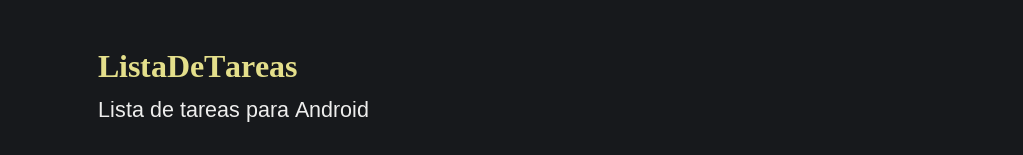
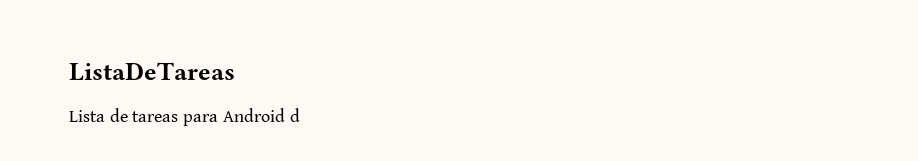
- Lista de tareas para Android
+ Lista de tareas para Android d

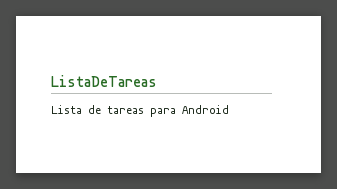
- Lista de tareas para Android d
+ Lista de tareas para Android

